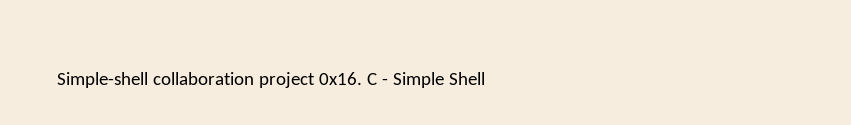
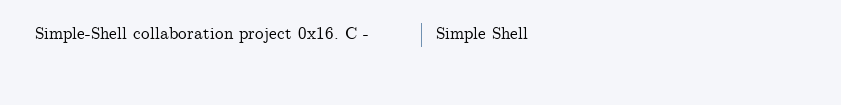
- Simple-shell collaboration project 0x16.
+ Simple-Shell collaboration project 0x16.

